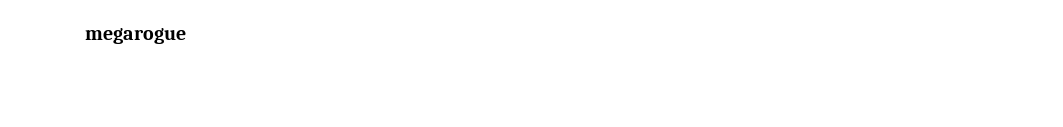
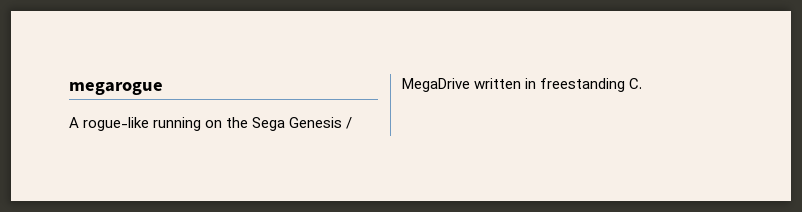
+ A rogue-like running on the Sega Genesis / MegaDrive written in freestanding C.

